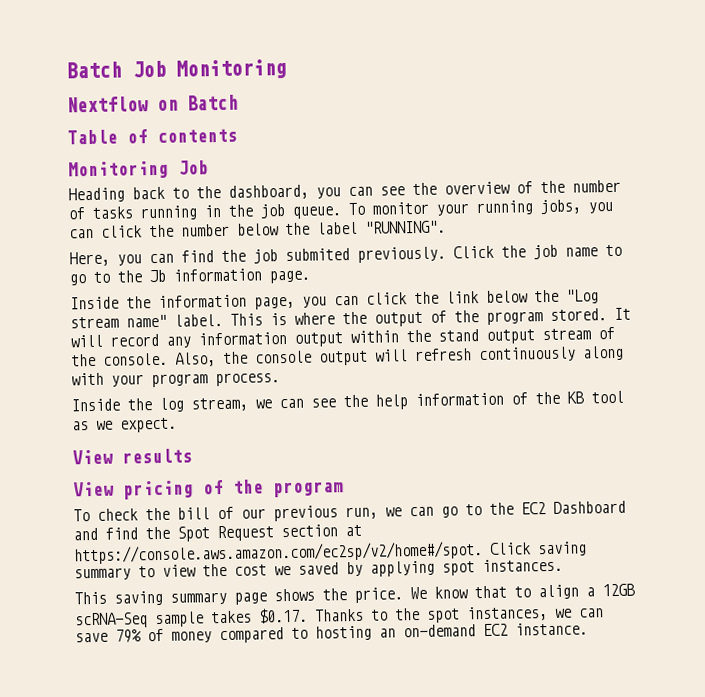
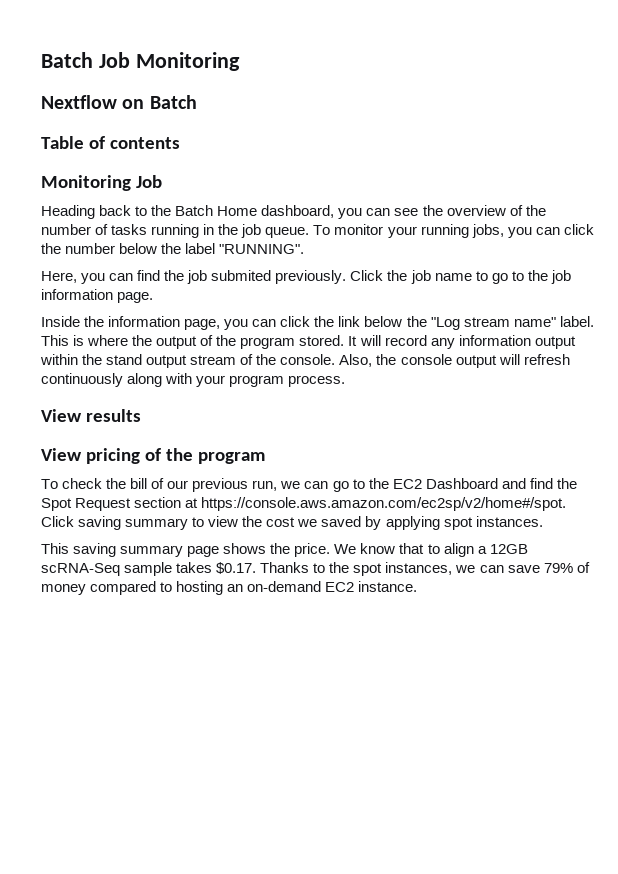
- Heading back to the dashboard, you can see the overview of the number of tasks running in the job queue.
+ Heading back to the Batch Home dashboard, you can see the overview of the number of tasks running in the job queue.
- Click the job name to go to the Jb information page.
+ Click the job name to go to the job information page.
- Inside the log stream, we can see the help information of the KB tool as we expect.

